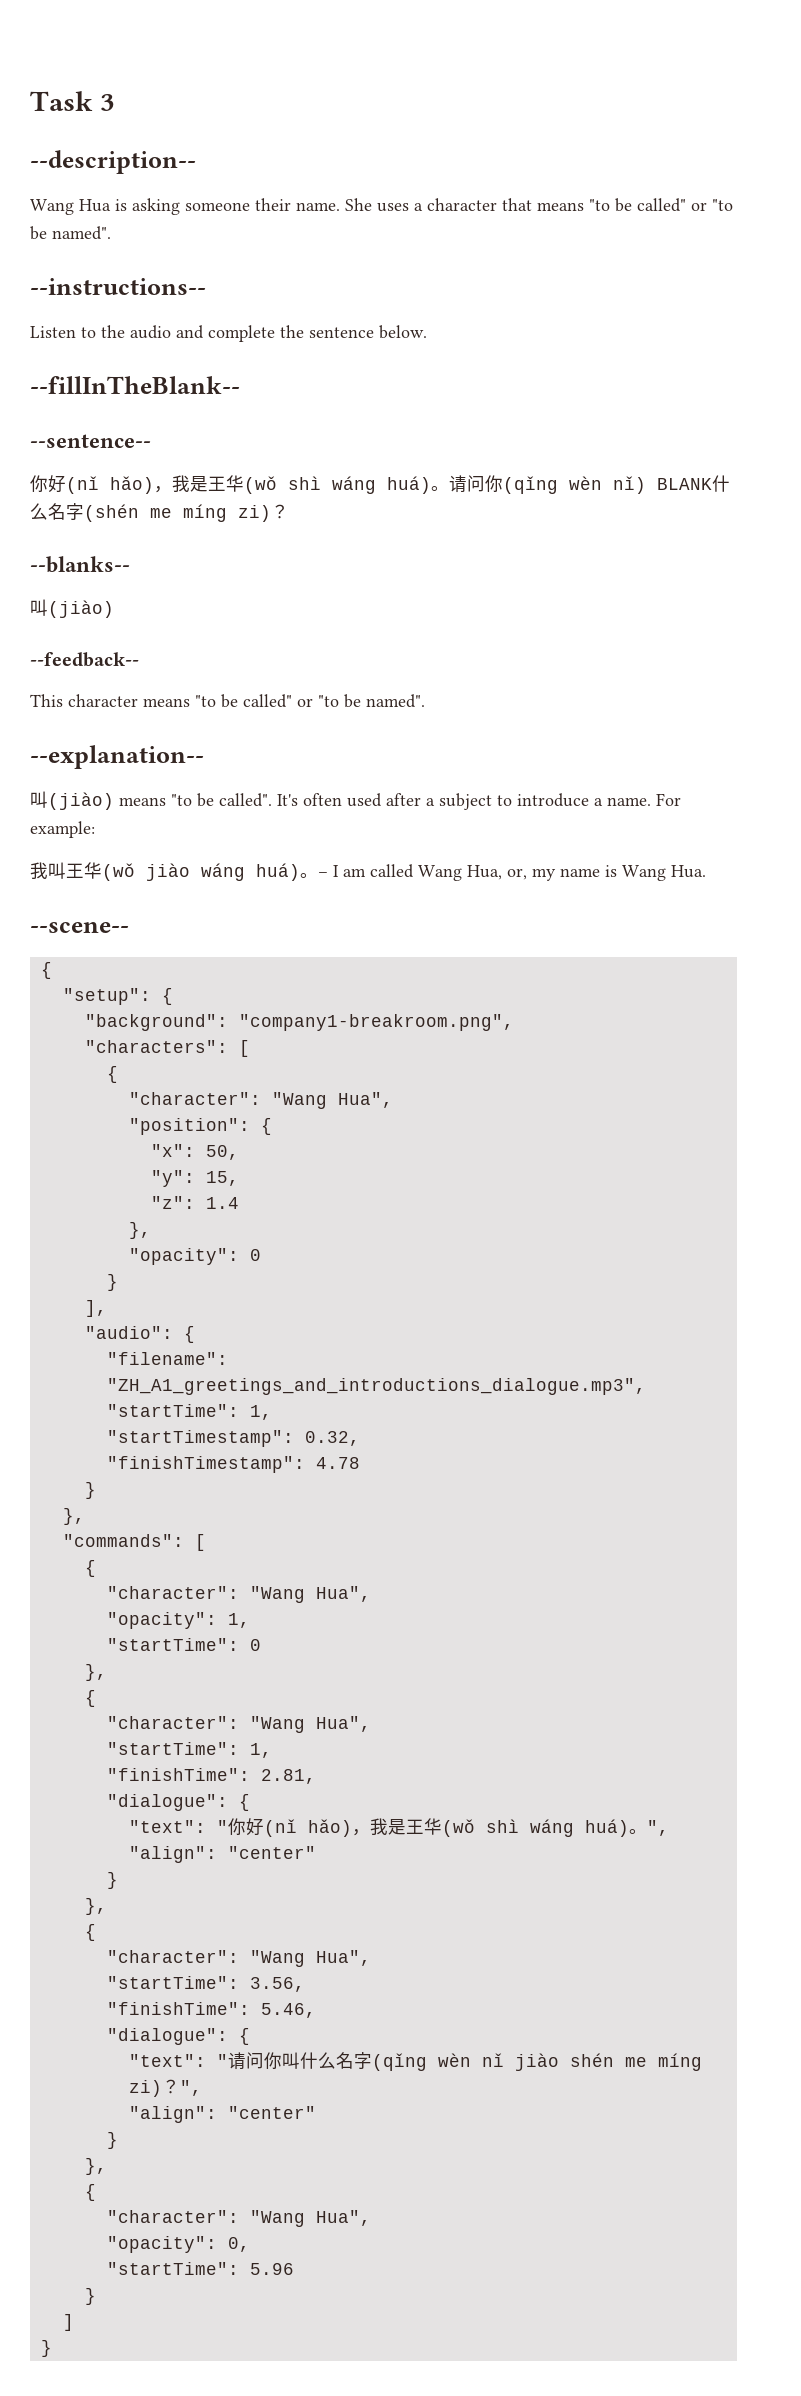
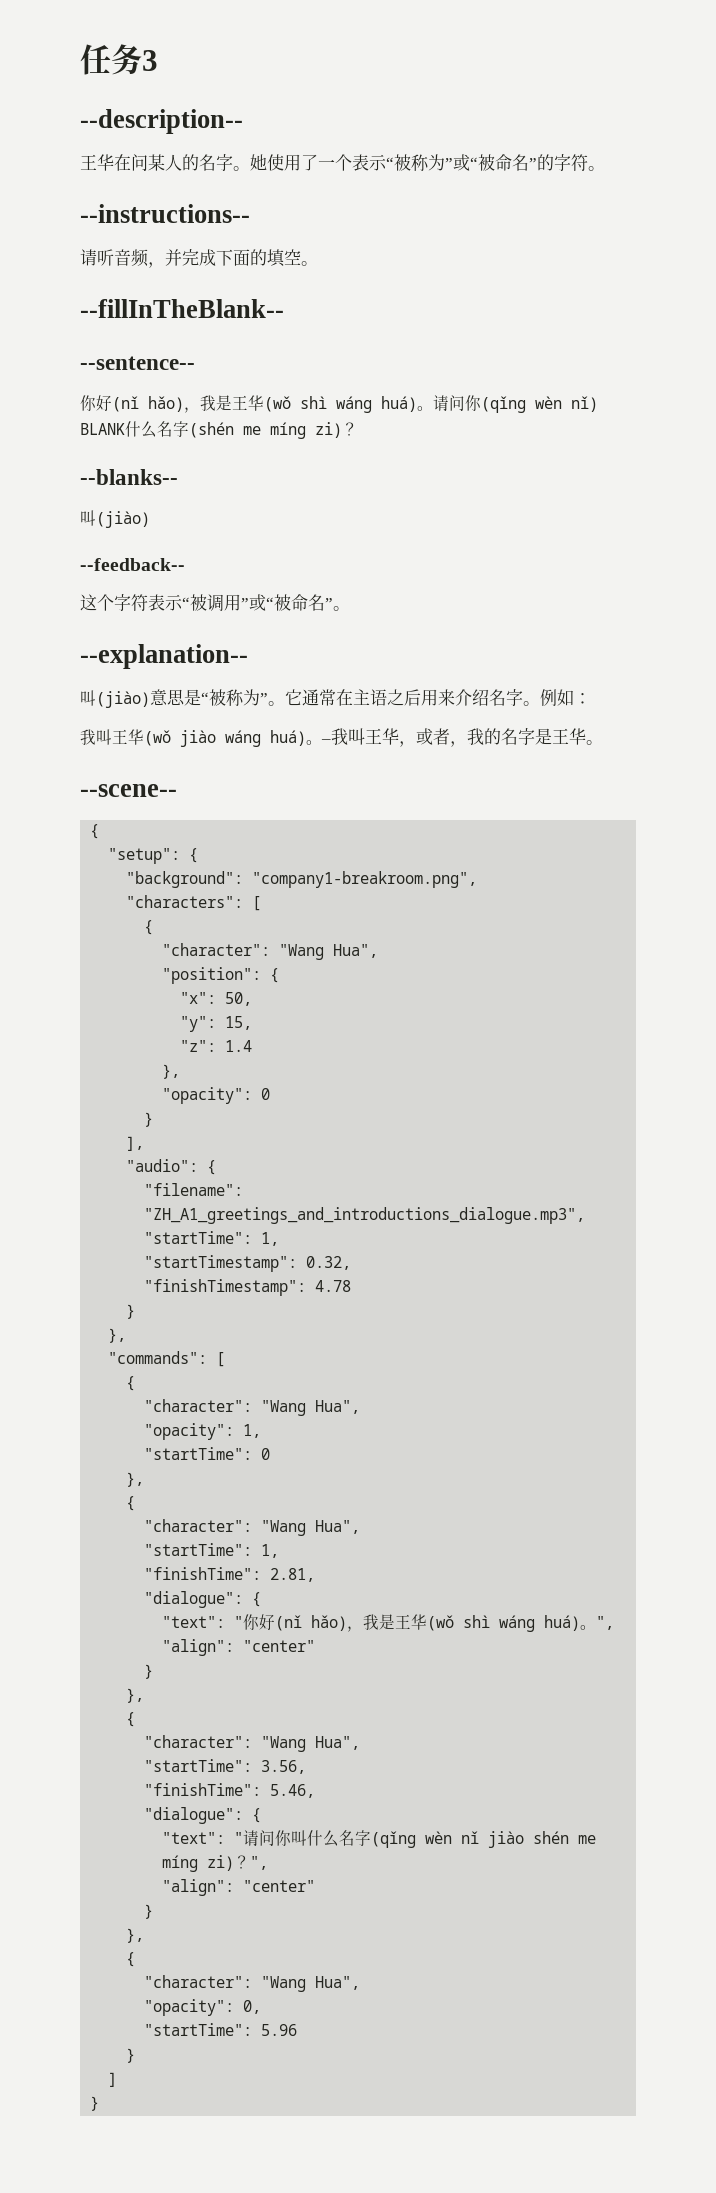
- Task 3
+ 任务3
- Wang Hua is asking someone their name. She uses a character that means "to be called" or "to be named".
+ 王华在问某人的名字。她使用了一个表示“被称为”或“被命名”的字符。
  --instructions--
- Listen to the audio and complete the sentence below.
+ 请听音频，并完成下面的填空。
- This character means "to be called" or "to be named".
+ 这个字符表示“被调用”或“被命名”。
  --explanation--
- 叫(jiào) means "to be called". It's often used after a subject to introduce a name. For example:
+ 叫(jiào)意思是“被称为”。它通常在主语之后用来介绍名字。例如：
- – I am called Wang Hua, or, my name is Wang Hua.
+ –我叫王华，或者，我的名字是王华。

